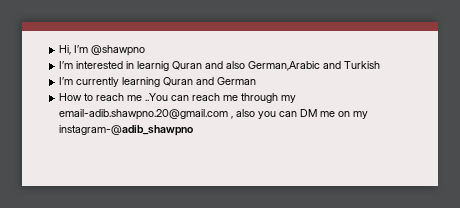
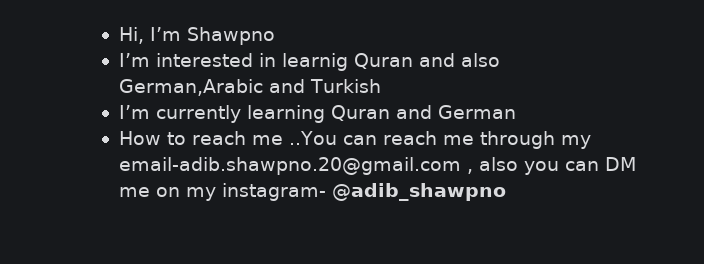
- Hi, I’m @shawpno
+ Hi, I’m Shawpno
- How to reach me ..You can reach me through my email-adib.shawpno.20@gmail.com , also you can DM me on my instagram-@adib_shawpno
+ How to reach me ..You can reach me through my email-adib.shawpno.20@gmail.com , also you can DM me on my instagram- @adib_shawpno

